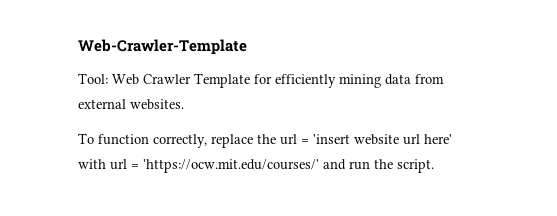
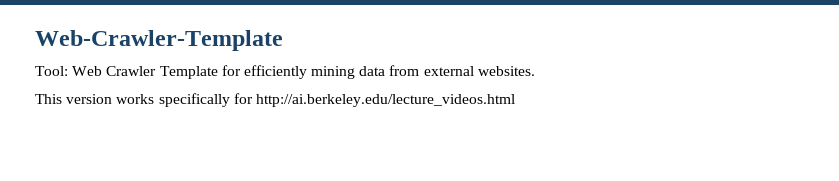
- To function correctly, replace the url = 'insert website url here' with url = 'https://ocw.mit.edu/courses/' and run the script.
+ This version works specifically for http://ai.berkeley.edu/lecture_videos.html

